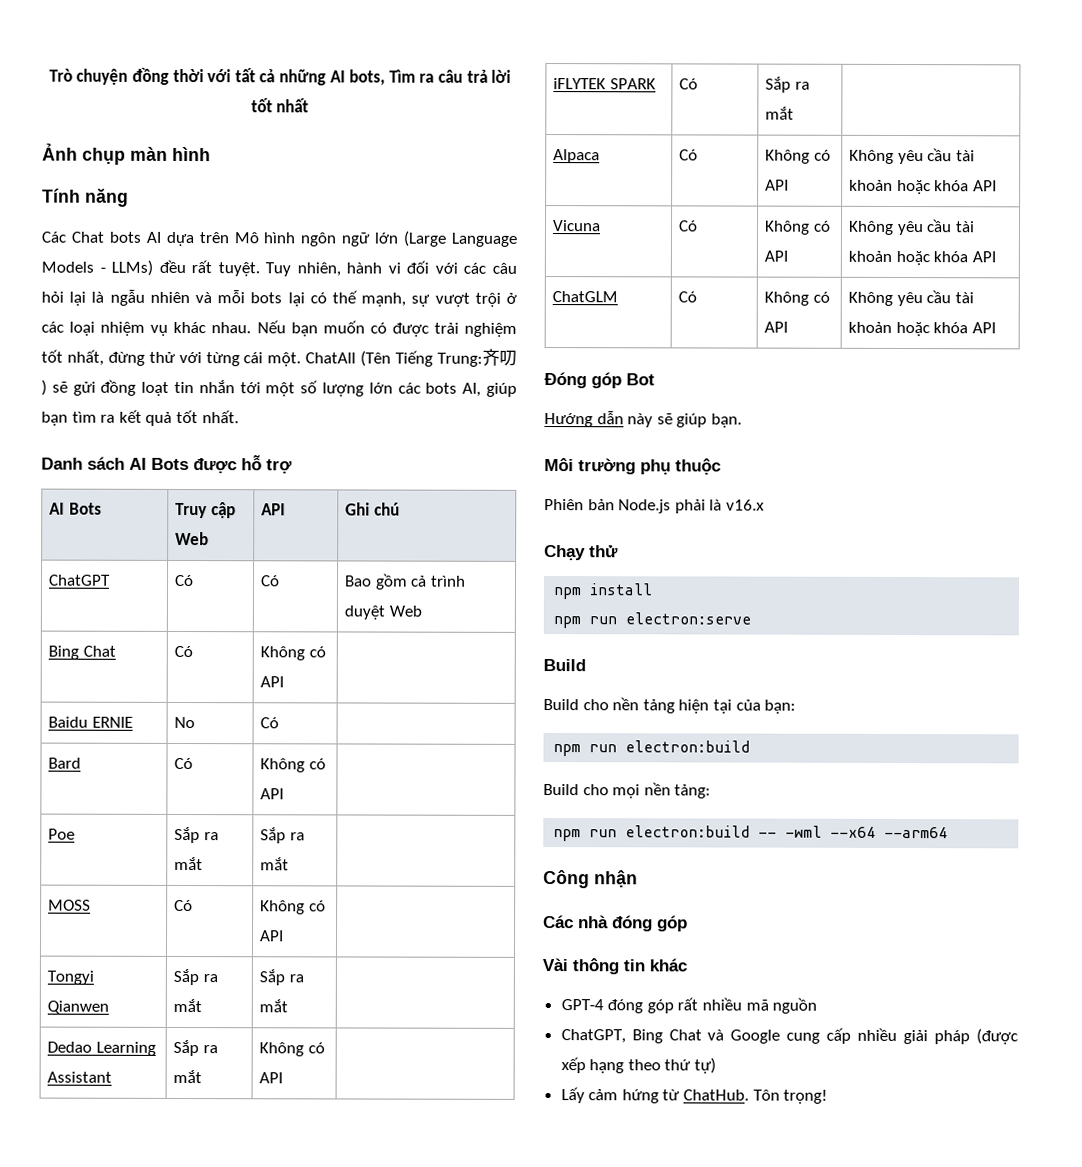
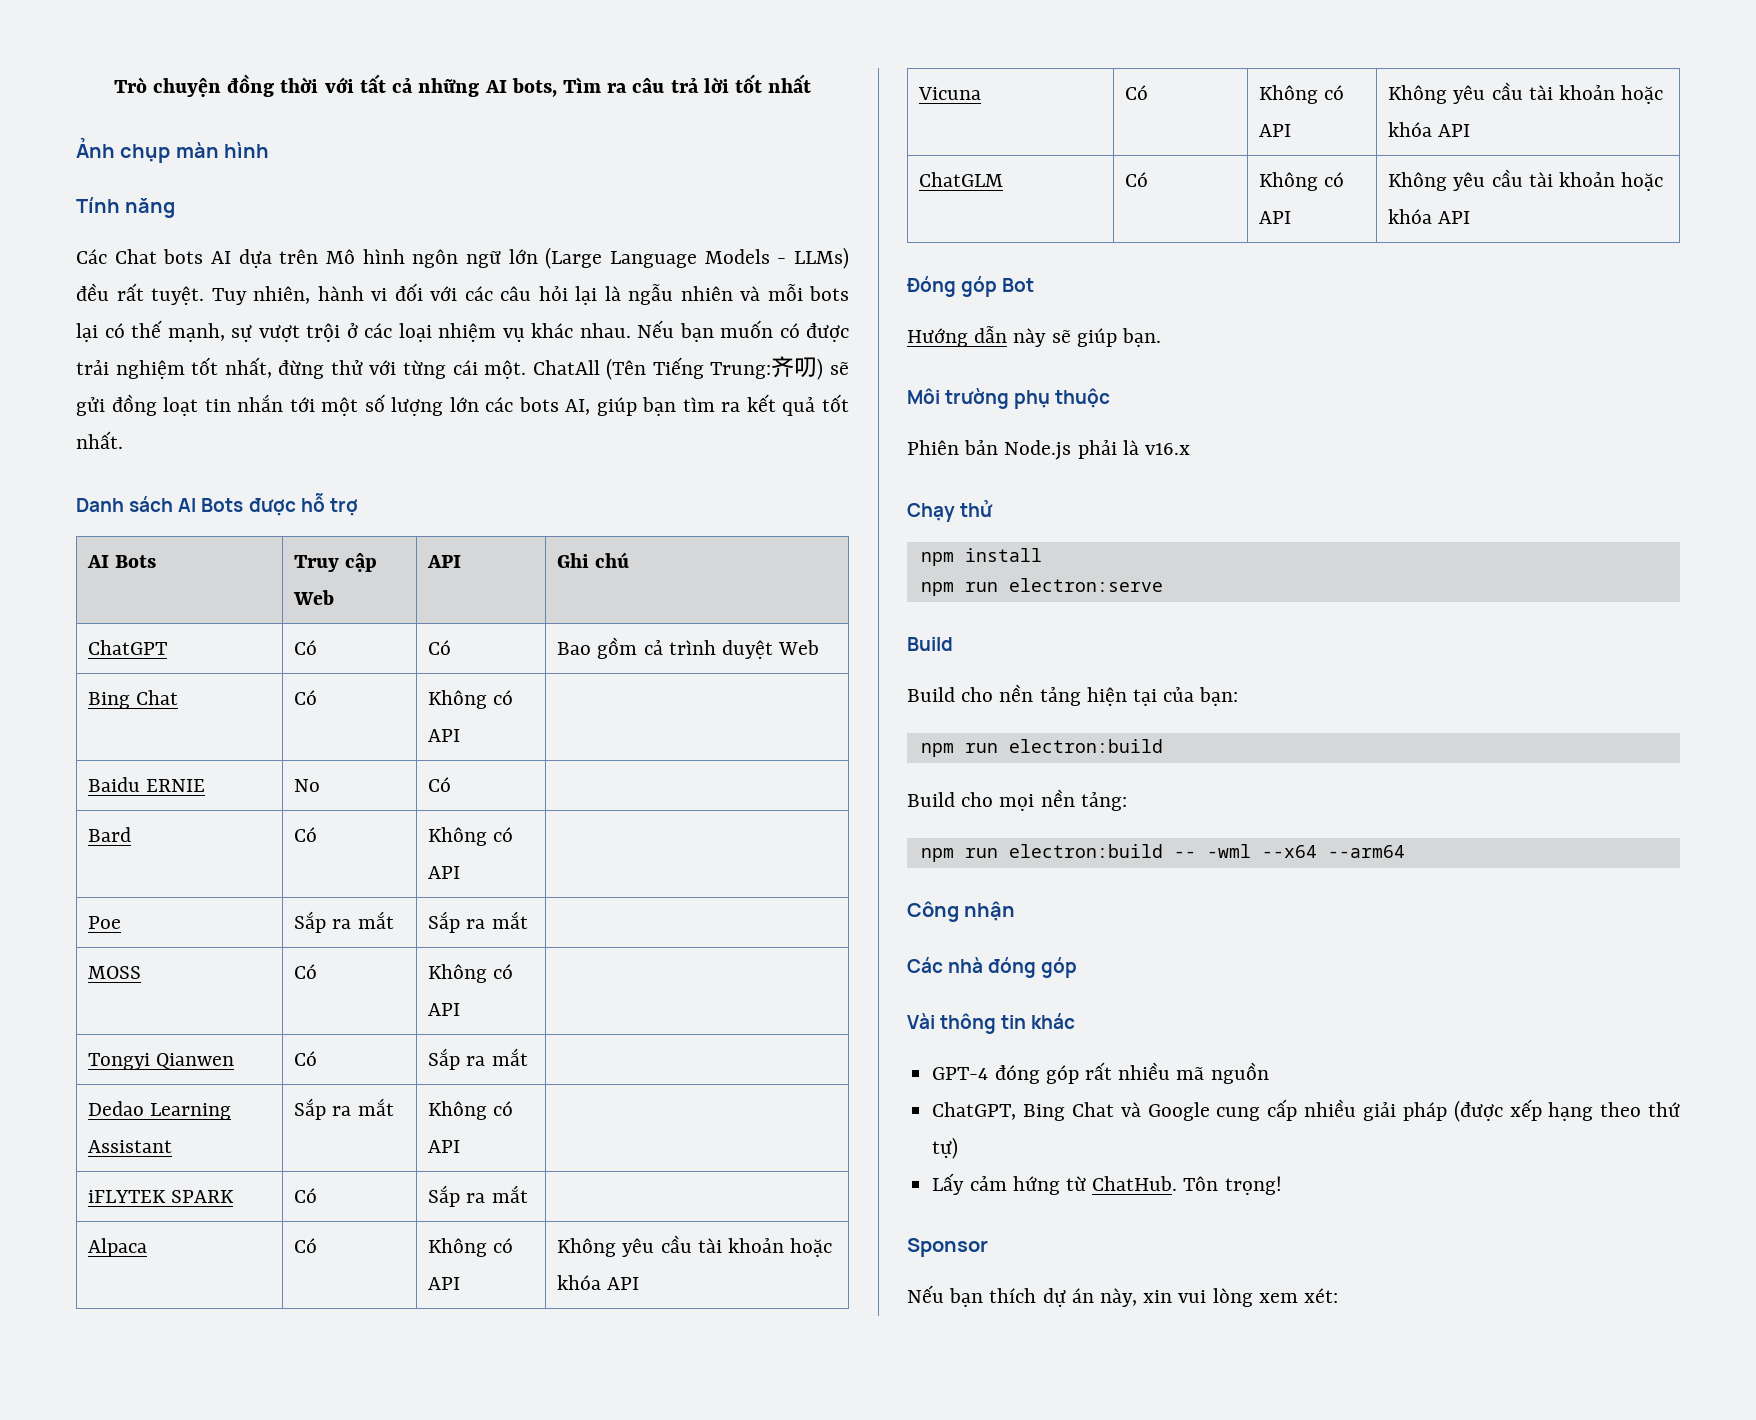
- Tongyi Qianwen | Sắp ra mắt | Sắp ra mắt |
+ Tongyi Qianwen | Có | Sắp ra mắt |
+ Sponsor
+ Nếu bạn thích dự án này, xin vui lòng xem xét:

